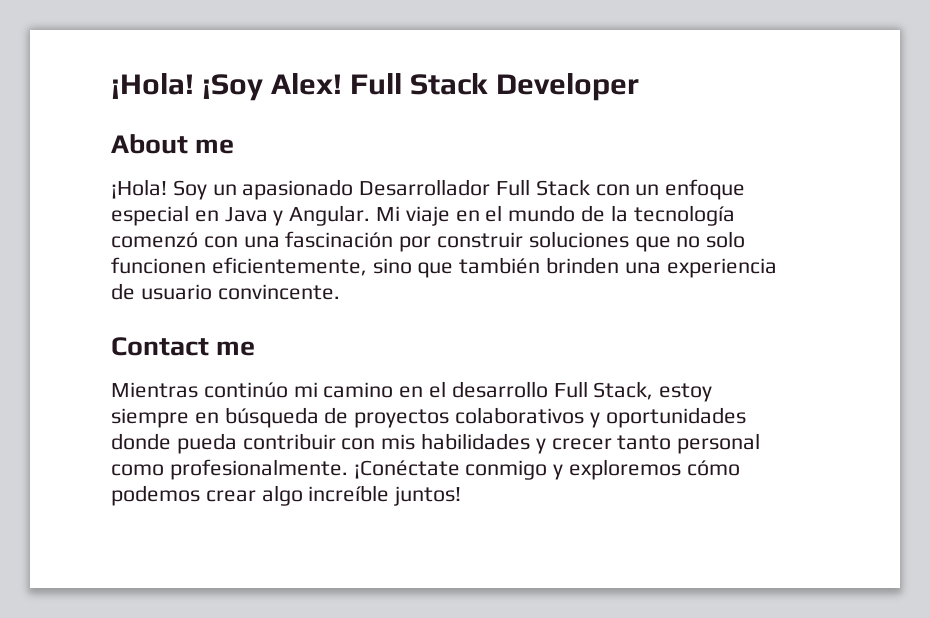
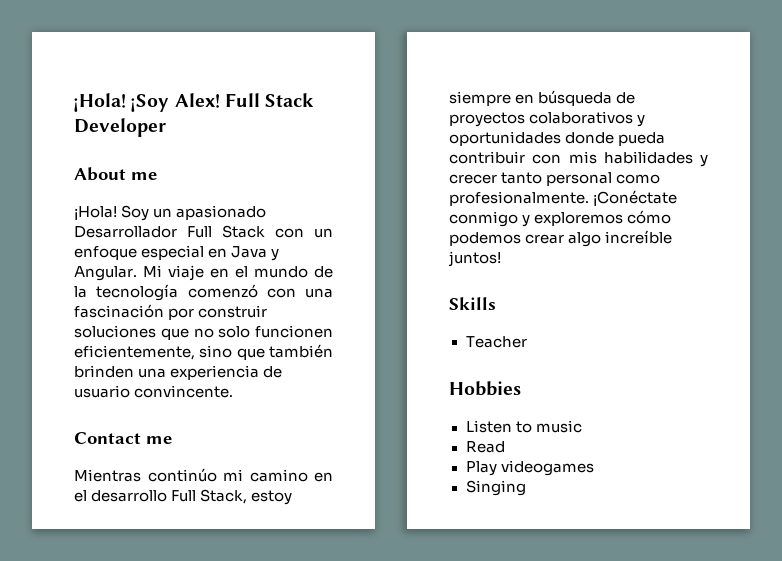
+ Skills
+ Teacher
+ Hobbies
+ Listen to music
+ Read
+ Play videogames
+ Singing

